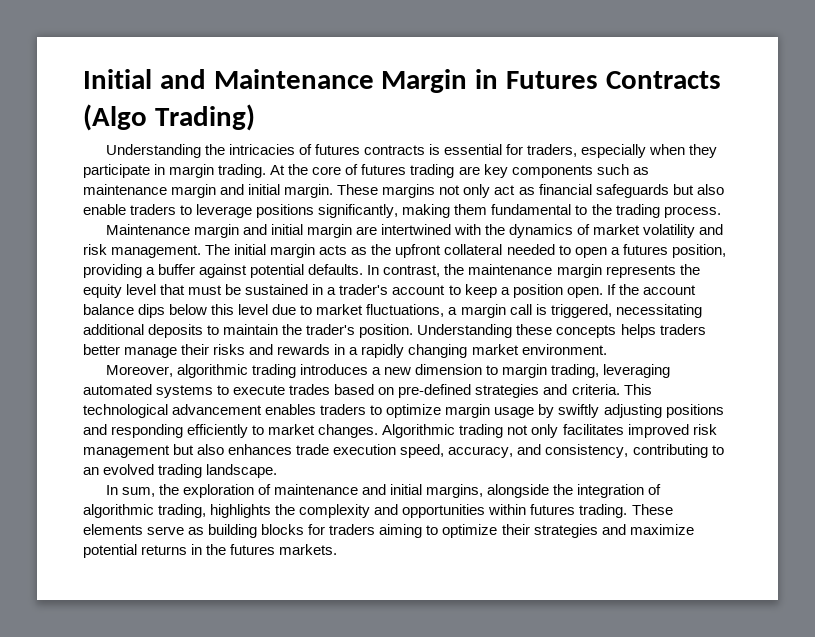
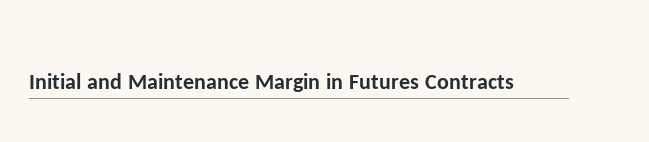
- Initial and Maintenance Margin in Futures Contracts (Algo Trading)
- Understanding the intricacies of futures contracts is essential for traders, especially when they participate in margin trading. At the core of futures trading are key components such as maintenance margin and initial margin. These margins not only act as financial safeguards but also enable traders to leverage positions significantly, making them fundamental to the trading process.
- Maintenance margin and initial margin are intertwined with the dynamics of market volatility and risk management. The initial margin acts as the upfront collateral needed to open a futures position, providing a buffer against potential defaults. In contrast, the maintenance margin represents the equity level that must be sustained in a trader's account to keep a position open. If the account balance dips below this level due to market fluctuations, a margin call is triggered, necessitating additional deposits to maintain the trader's position. Understanding these concepts helps traders better manage their risks and rewards in a rapidly changing market environment.
- Moreover, algorithmic trading introduces a new dimension to margin trading, leveraging automated systems to execute trades based on pre-defined strategies and criteria. This technological advancement enables traders to optimize margin usage by swiftly adjusting positions and responding efficiently to market changes. Algorithmic trading not only facilitates improved risk management but also enhances trade execution speed, accuracy, and consistency, contributing to an evolved trading landscape.
- In sum, the exploration of maintenance and initial margins, alongside the integration of algorithmic trading, highlights the complexity and opportunities within futures trading. These elements serve as building blocks for traders aiming to optimize their strategies and maximize potential returns in the futures markets.
+ Initial and Maintenance Margin in Futures Contracts

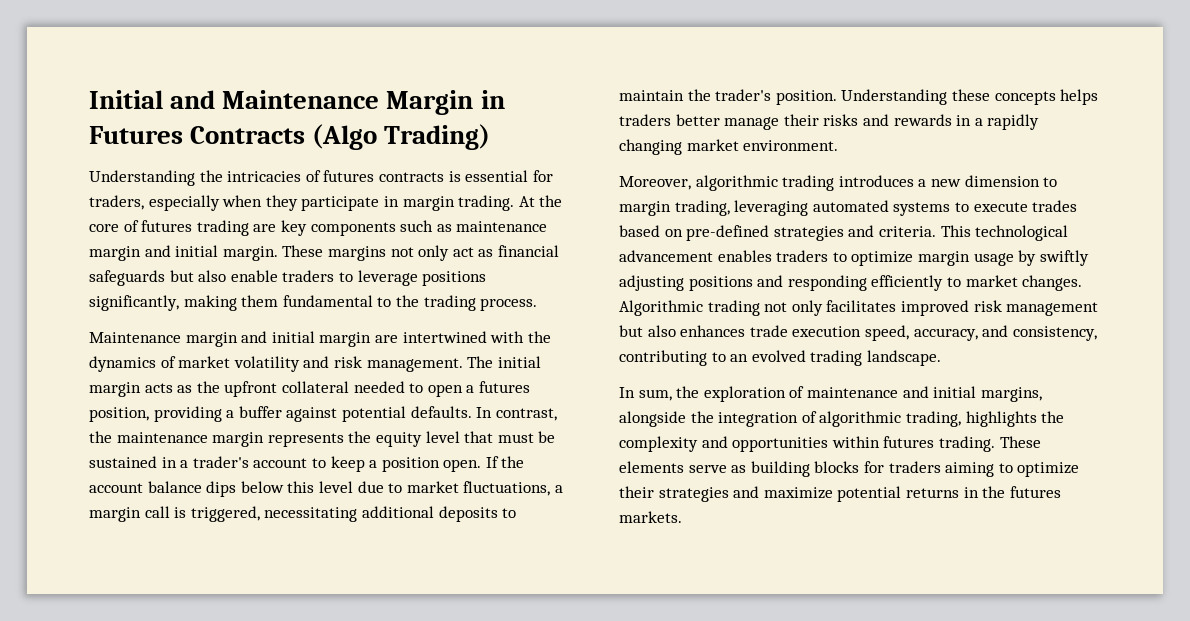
- Initial and Maintenance Margin in Futures Contracts
+ Initial and Maintenance Margin in Futures Contracts (Algo Trading)
+ Understanding the intricacies of futures contracts is essential for traders, especially when they participate in margin trading. At the core of futures trading are key components such as maintenance margin and initial margin. These margins not only act as financial safeguards but also enable traders to leverage positions significantly, making them fundamental to the trading process.
+ Maintenance margin and initial margin are intertwined with the dynamics of market volatility and risk management. The initial margin acts as the upfront collateral needed to open a futures position, providing a buffer against potential defaults. In contrast, the maintenance margin represents the equity level that must be sustained in a trader's account to keep a position open. If the account balance dips below this level due to market fluctuations, a margin call is triggered, necessitating additional deposits to maintain the trader's position. Understanding these concepts helps traders better manage their risks and rewards in a rapidly changing market environment.
+ Moreover, algorithmic trading introduces a new dimension to margin trading, leveraging automated systems to execute trades based on pre-defined strategies and criteria. This technological advancement enables traders to optimize margin usage by swiftly adjusting positions and responding efficiently to market changes. Algorithmic trading not only facilitates improved risk management but also enhances trade execution speed, accuracy, and consistency, contributing to an evolved trading landscape.
+ In sum, the exploration of maintenance and initial margins, alongside the integration of algorithmic trading, highlights the complexity and opportunities within futures trading. These elements serve as building blocks for traders aiming to optimize their strategies and maximize potential returns in the futures markets.

